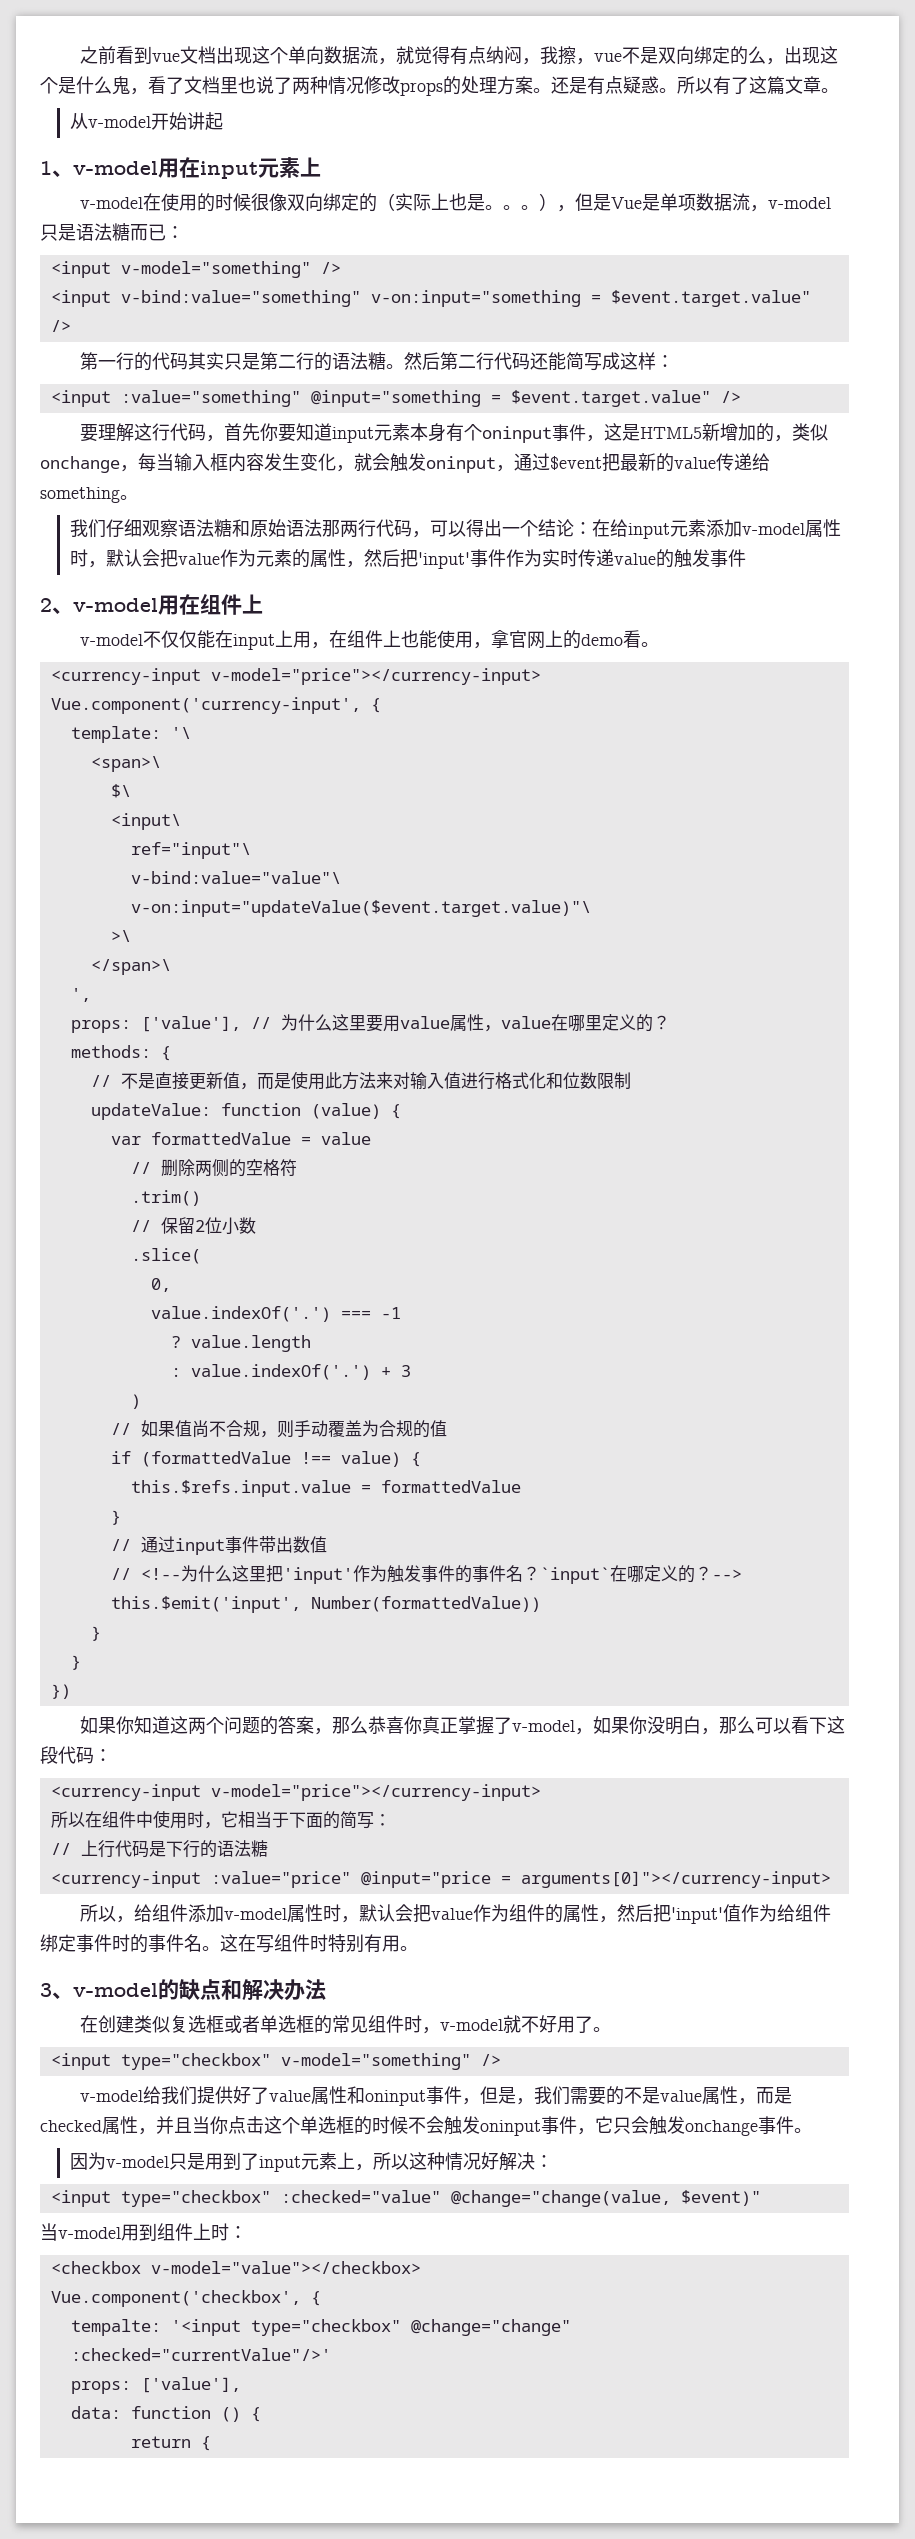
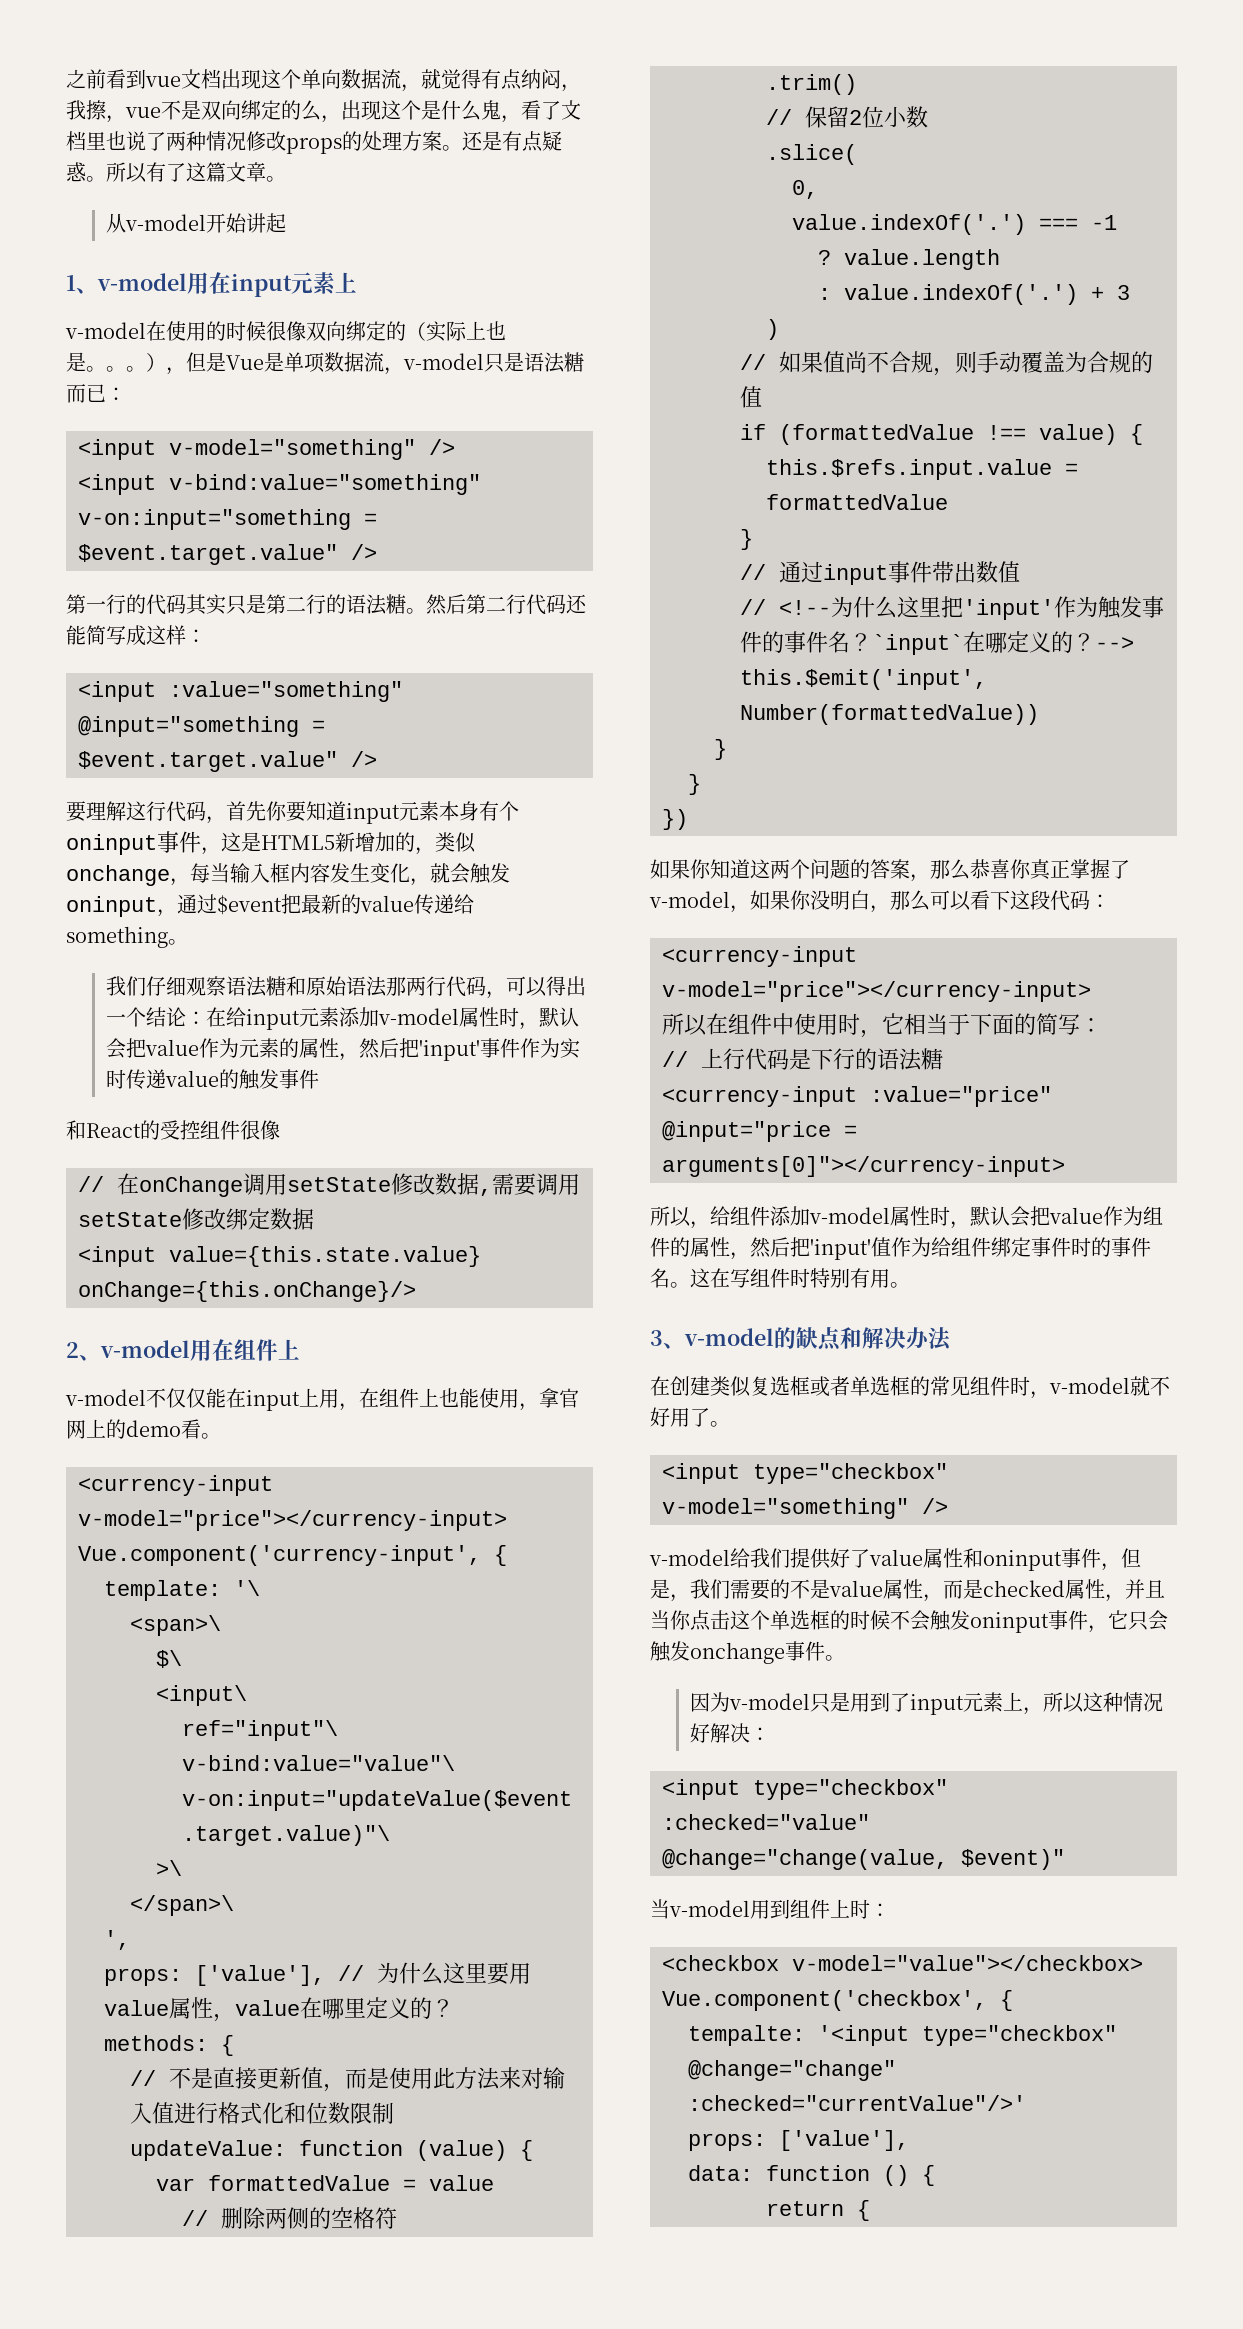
+ 和React的受控组件很像
+ // 在onChange调用setState修改数据,需要调用setState修改绑定数据
+ <input value={this.state.value} onChange={this.onChange}/>

